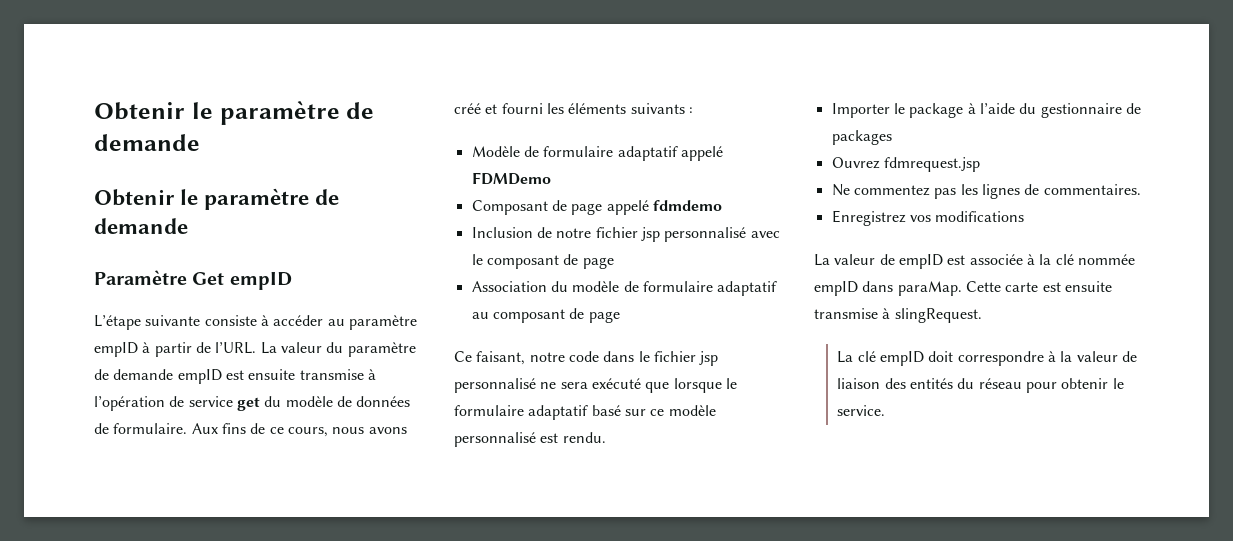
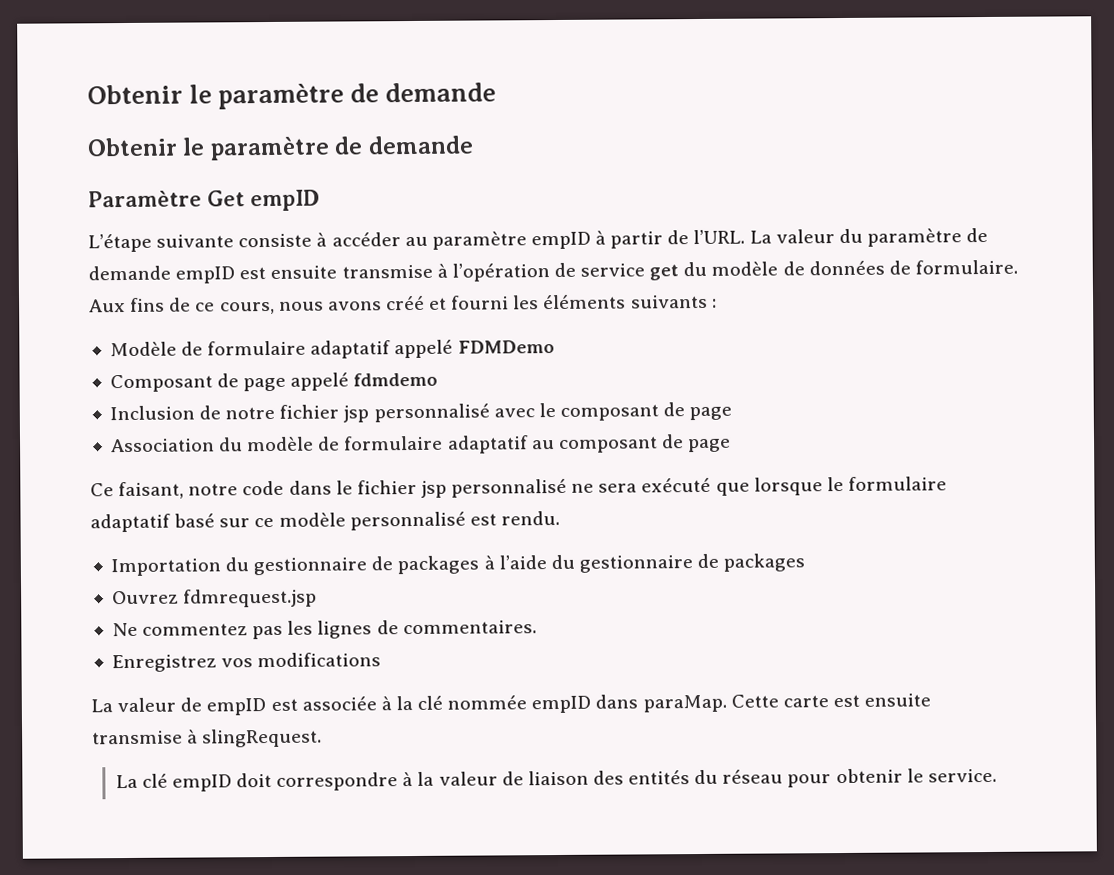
- Importer le package à l’aide du gestionnaire de packages
+ Importation du gestionnaire de packages à l’aide du gestionnaire de packages

